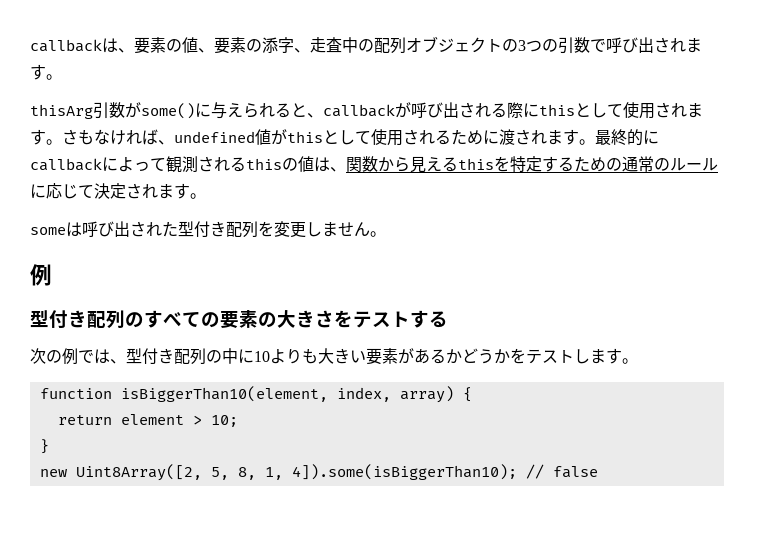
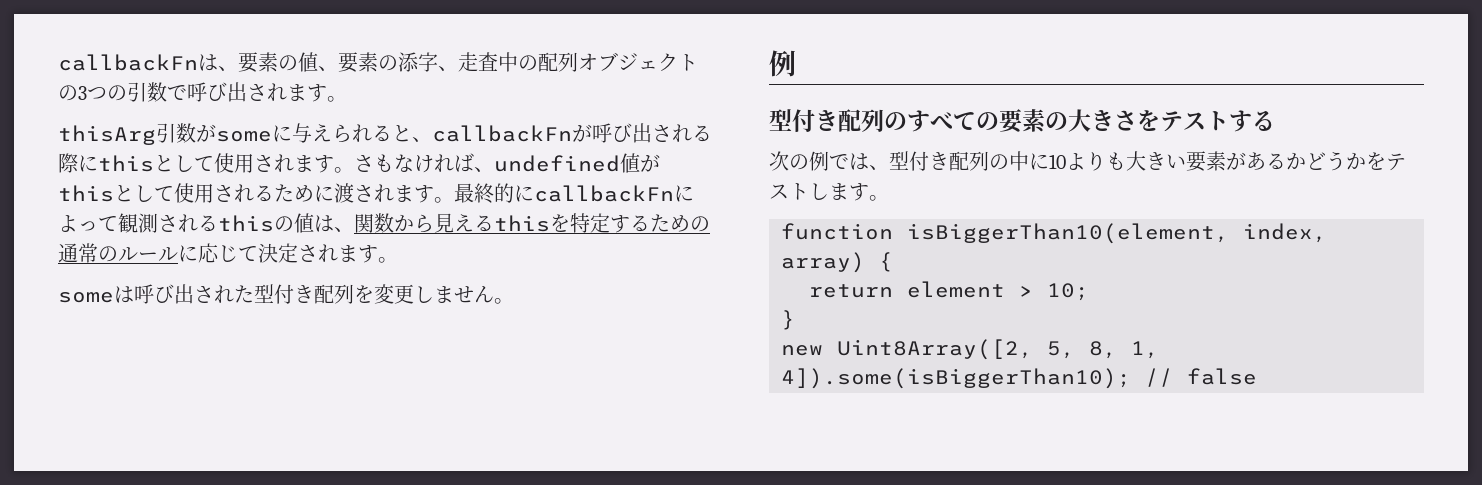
- callbackは、要素の値、要素の添字、走査中の配列オブジェクトの3つの引数で呼び出されます。
+ callbackFnは、要素の値、要素の添字、走査中の配列オブジェクトの3つの引数で呼び出されます。
- thisArg引数がsome()に与えられると、callbackが呼び出される際にthisとして使用されます。
+ thisArg引数がsomeに与えられると、callbackFnが呼び出される際にthisとして使用されます。
- 最終的にcallbackによって観測されるthisの値は、関数から見えるthisを特定するための通常のルールに応じて決定されます。
+ 最終的にcallbackFnによって観測されるthisの値は、関数から見えるthisを特定するための通常のルールに応じて決定されます。

